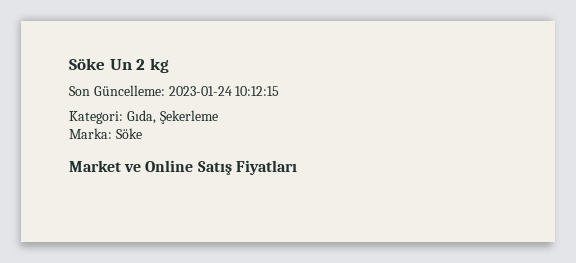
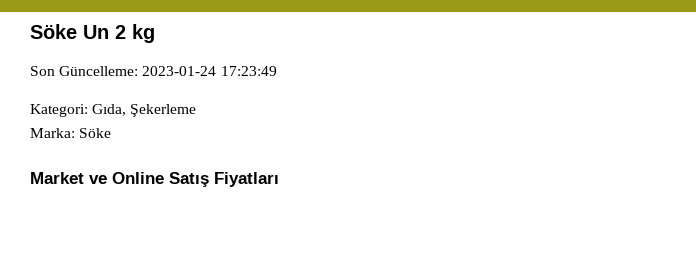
- Son Güncelleme: 2023-01-24 10:12:15
+ Son Güncelleme: 2023-01-24 17:23:49

